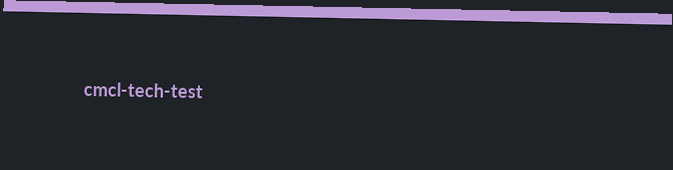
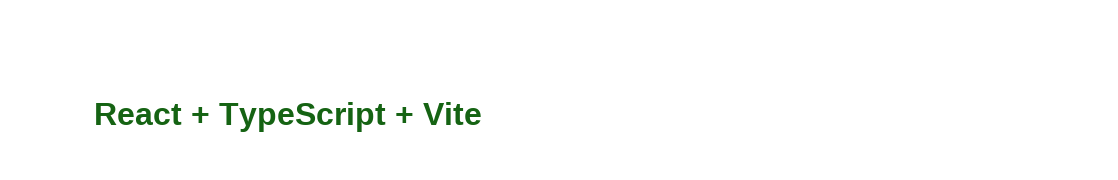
- cmcl-tech-test
+ React + TypeScript + Vite

